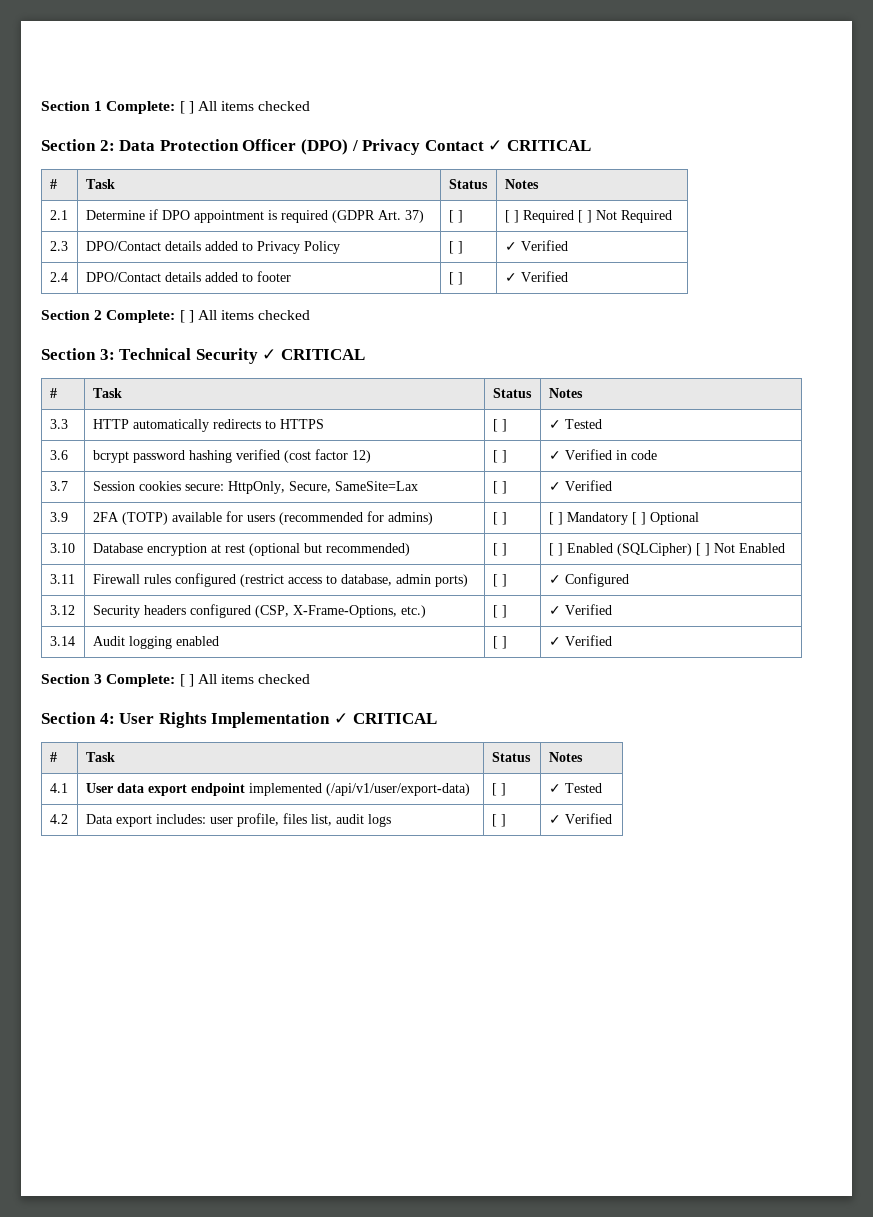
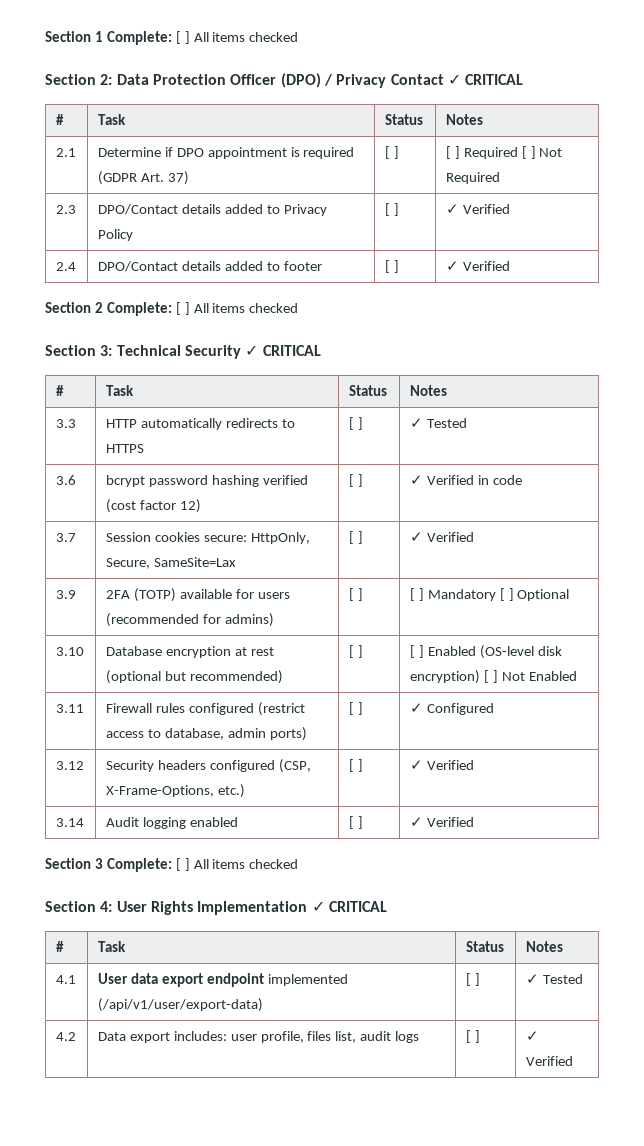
- 3.10 | Database encryption at rest (optional but recommended) | [ ] | [ ] Enabled (SQLCipher) [ ] Not Enabled
+ 3.10 | Database encryption at rest (optional but recommended) | [ ] | [ ] Enabled (OS-level disk encryption) [ ] Not Enabled

